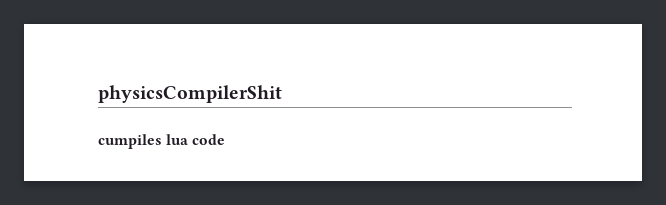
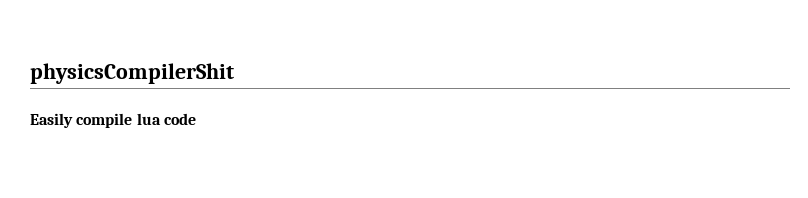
- cumpiles lua code
+ Easily compile lua code

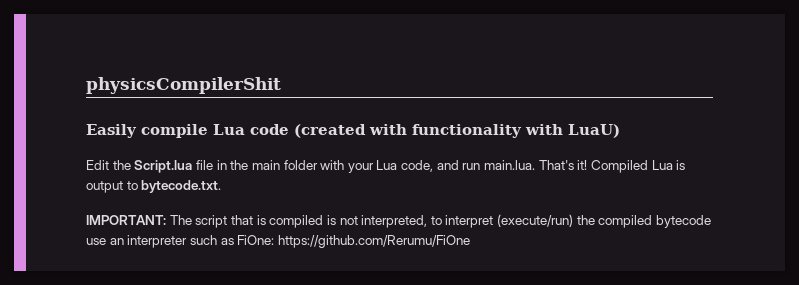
- Easily compile lua code
+ Easily compile Lua code (created with functionality with LuaU)
+ Edit the Script.lua file in the main folder with your Lua code, and run main.lua. That's it! Compiled Lua is output to bytecode.txt.
+ IMPORTANT: The script that is compiled is not interpreted, to interpret (execute/run) the compiled bytecode use an interpreter such as FiOne: https://github.com/Rerumu/FiOne

